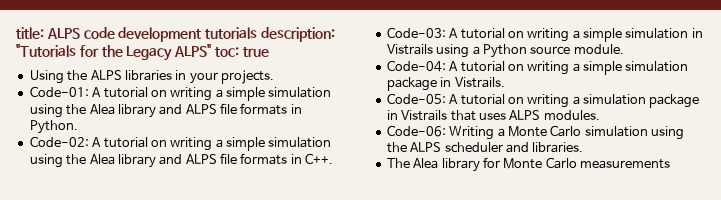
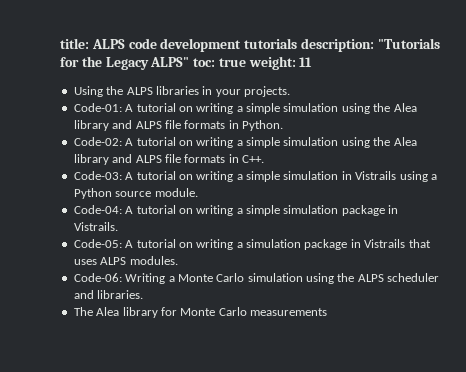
- title: ALPS code development tutorials description: "Tutorials for the Legacy ALPS" toc: true
+ title: ALPS code development tutorials description: "Tutorials for the Legacy ALPS" toc: true weight: 11

